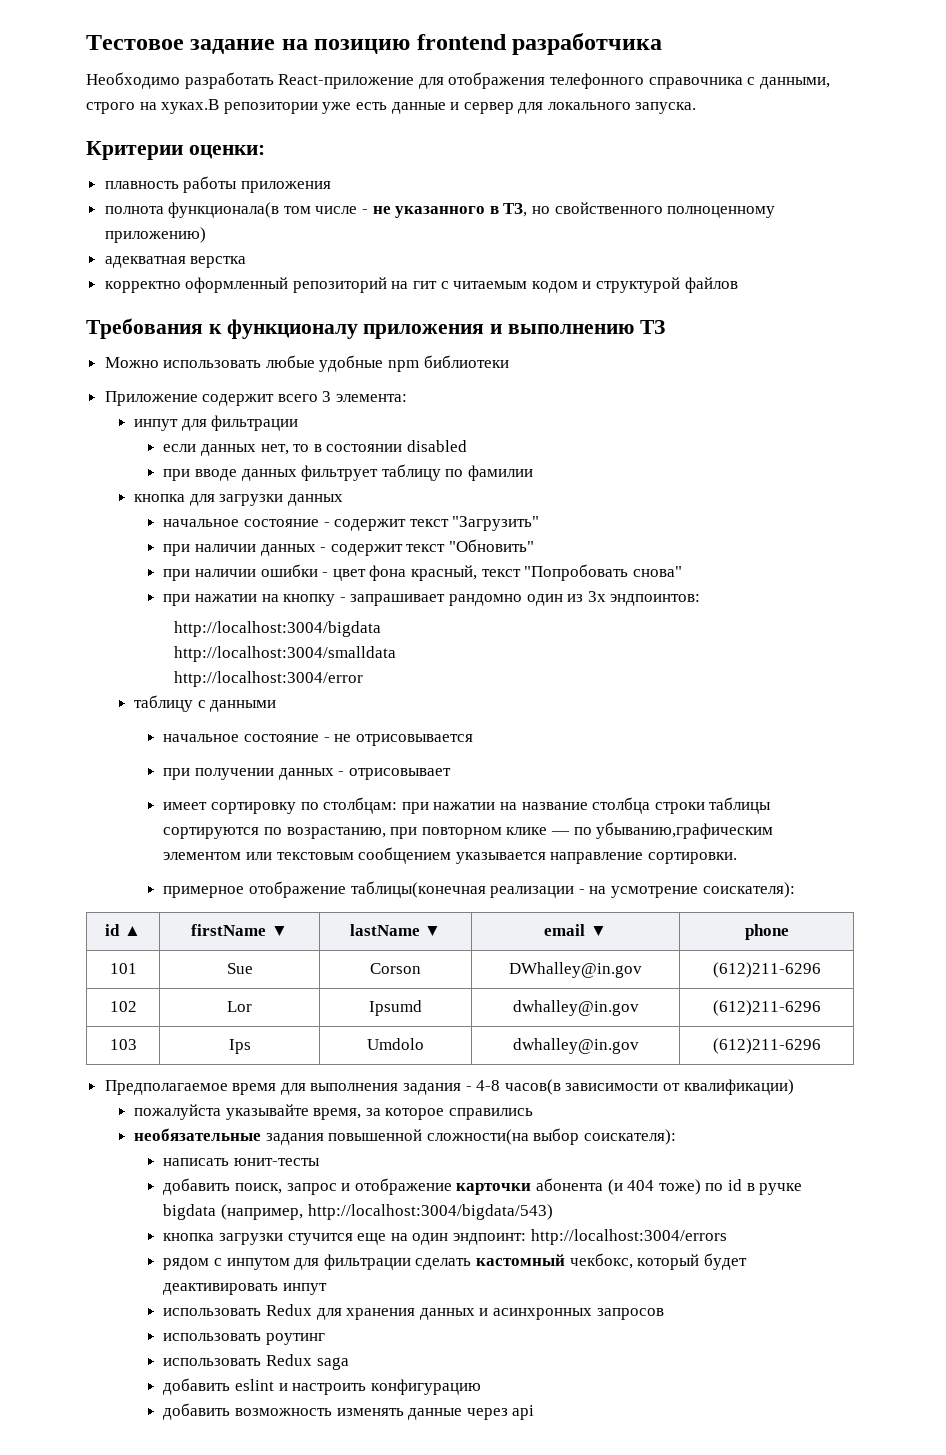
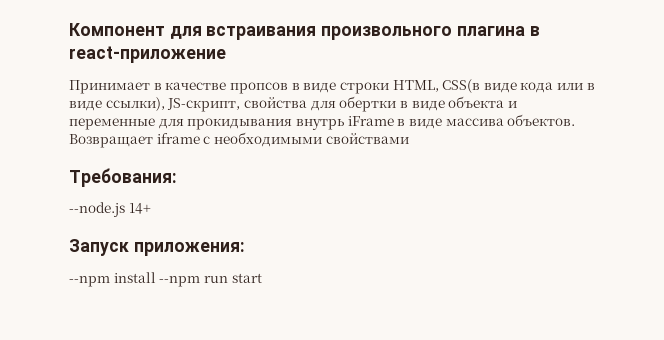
- Тестовое задание на позицию frontend разработчика
- Необходимо разработать React-приложение для отображения телефонного справочника с данными, строго на хуках.В репозитории уже есть данные и сервер для локального запуска.
- Критерии оценки:
- плавность работы приложения
- полнота функционала(в том числе - не указанного в ТЗ, но свойственного полноценному приложению)
- адекватная верстка
- корректно оформленный репозиторий на гит с читаемым кодом и структурой файлов
- Требования к функционалу приложения и выполнению ТЗ
- Можно использовать любые удобные npm библиотеки
- Приложение содержит всего 3 элемента:
- инпут для фильтрации
- если данных нет, то в состоянии disabled
- при вводе данных фильтрует таблицу по фамилии
- кнопка для загрузки данных
- начальное состояние - содержит текст "Загрузить"
- при наличии данных - содержит текст "Обновить"
- при наличии ошибки - цвет фона красный, текст "Попробовать снова"
- при нажатии на кнопку - запрашивает рандомно один из 3х эндпоинтов:
- http://localhost:3004/bigdata
- http://localhost:3004/smalldata
- http://localhost:3004/error
- таблицу с данными
- начальное состояние - не отрисовывается
- при получении данных - отрисовывает
- имеет сортировку по столбцам: при нажатии на название столбца строки таблицы сортируются по возрастанию, при повторном клике — по убыванию,графическим элементом или текстовым сообщением указывается направление сортировки.
- примерное отображение таблицы(конечная реализации - на усмотрение соискателя):
- id ▲ | firstName ▼ | lastName ▼ | email ▼ | phone
- 101 | Sue | Corson | DWhalley@in.gov | (612)211-6296
- 102 | Lor | Ipsumd | dwhalley@in.gov | (612)211-6296
- 103 | Ips | Umdolo | dwhalley@in.gov | (612)211-6296
- Предполагаемое время для выполнения задания - 4-8 часов(в зависимости от квалификации)
- пожалуйста указывайте время, за которое справились
- необязательные задания повышенной сложности(на выбор соискателя):
- написать юнит-тесты
- добавить поиск, запрос и отображение карточки абонента (и 404 тоже) по id в ручке bigdata (например, http://localhost:3004/bigdata/543)
- кнопка загрузки стучится еще на один эндпоинт: http://localhost:3004/errors
- рядом с инпутом для фильтрации сделать кастомный чекбокс, который будет деактивировать инпут
- использовать Redux для хранения данных и асинхронных запросов
- использовать роутинг
- использовать Redux saga
- добавить eslint и настроить конфигурацию
- добавить возможность изменять данные через api
+ Компонент для встраивания произвольного плагина в react-приложение
+ Принимает в качестве пропсов в виде строки HTML, CSS(в виде кода или в виде ссылки), JS-скрипт, свойства для обертки в виде объекта и переменные для прокидывания внутрь iFrame в виде массива объектов. Возвращает iframe с необходимыми свойствами
+ Требования:
+ --node.js 14+
+ Запуск приложения:
+ --npm install --npm run start

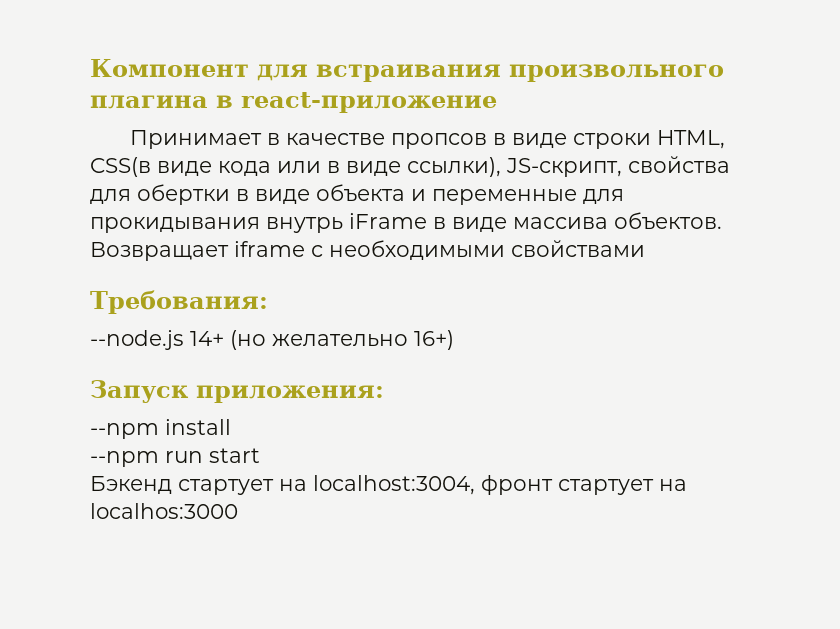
- --node.js 14+
+ --node.js 14+ (но желательно 16+)
- --npm install --npm run start
+ --npm install
+ --npm run start
+ Бэкенд стартует на localhost:3004, фронт стартует на localhos:3000

